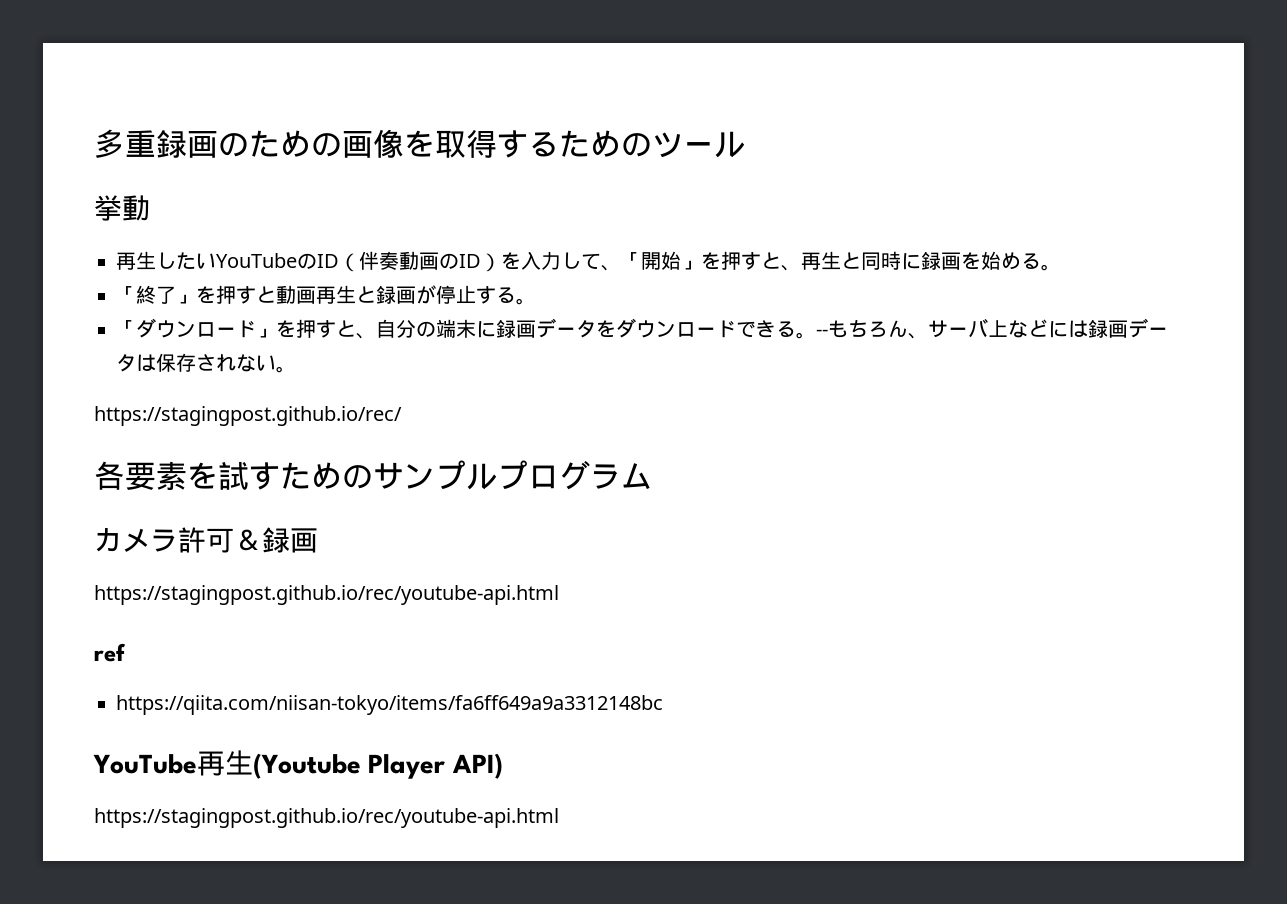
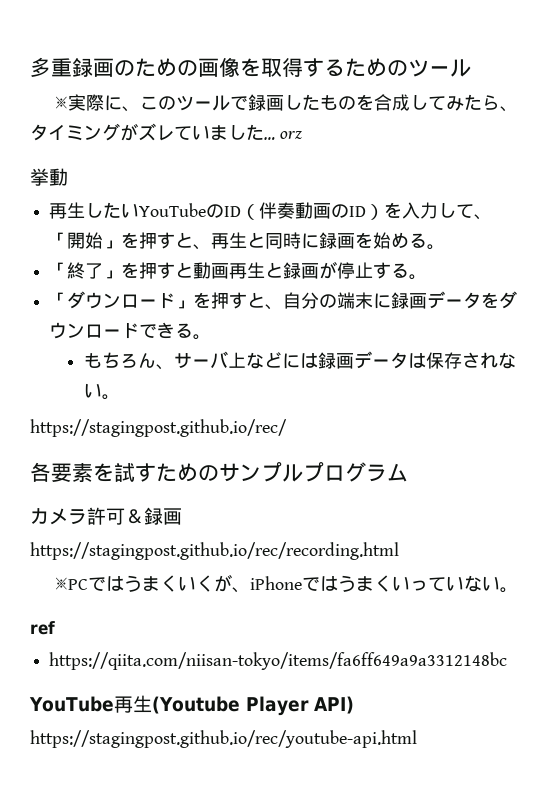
+ ※実際に、このツールで録画したものを合成してみたら、タイミングがズレていました… orz
- 「ダウンロード」を押すと、自分の端末に録画データをダウンロードできる。--もちろん、サーバ上などには録画データは保存されない。
+ 「ダウンロード」を押すと、自分の端末に録画データをダウンロードできる。
+ もちろん、サーバ上などには録画データは保存されない。
  カメラ許可＆録画
- https://stagingpost.github.io/rec/youtube-api.html
+ https://stagingpost.github.io/rec/recording.html
+ ※PCではうまくいくが、iPhoneではうまくいっていない。

